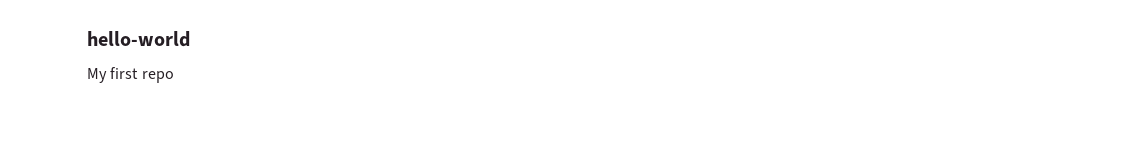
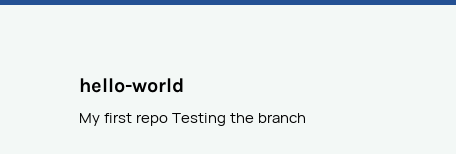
- My first repo
+ My first repo Testing the branch

